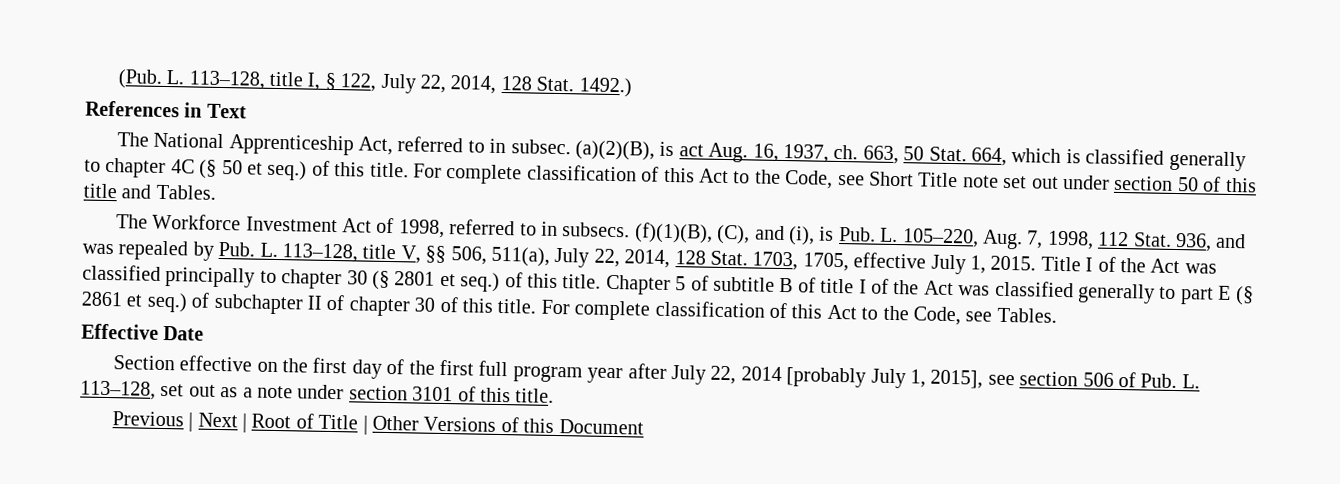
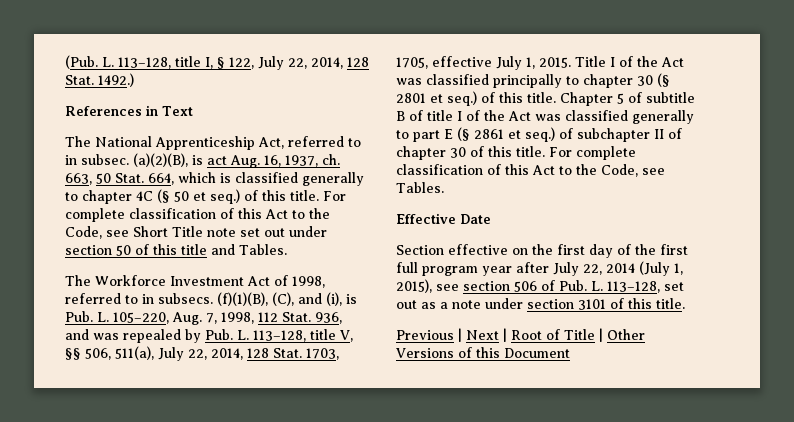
- Section effective on the first day of the first full program year after July 22, 2014 [probably July 1, 2015], see section 506 of Pub. L. 113–128, set out as a note under section 3101 of this title.
+ Section effective on the first day of the first full program year after July 22, 2014 (July 1, 2015), see section 506 of Pub. L. 113–128, set out as a note under section 3101 of this title.

